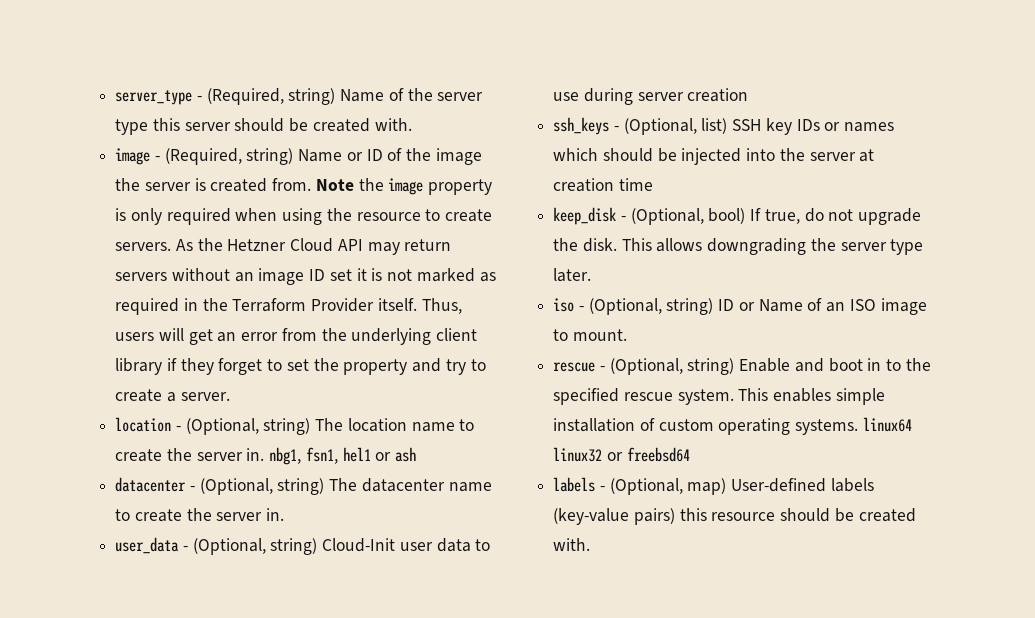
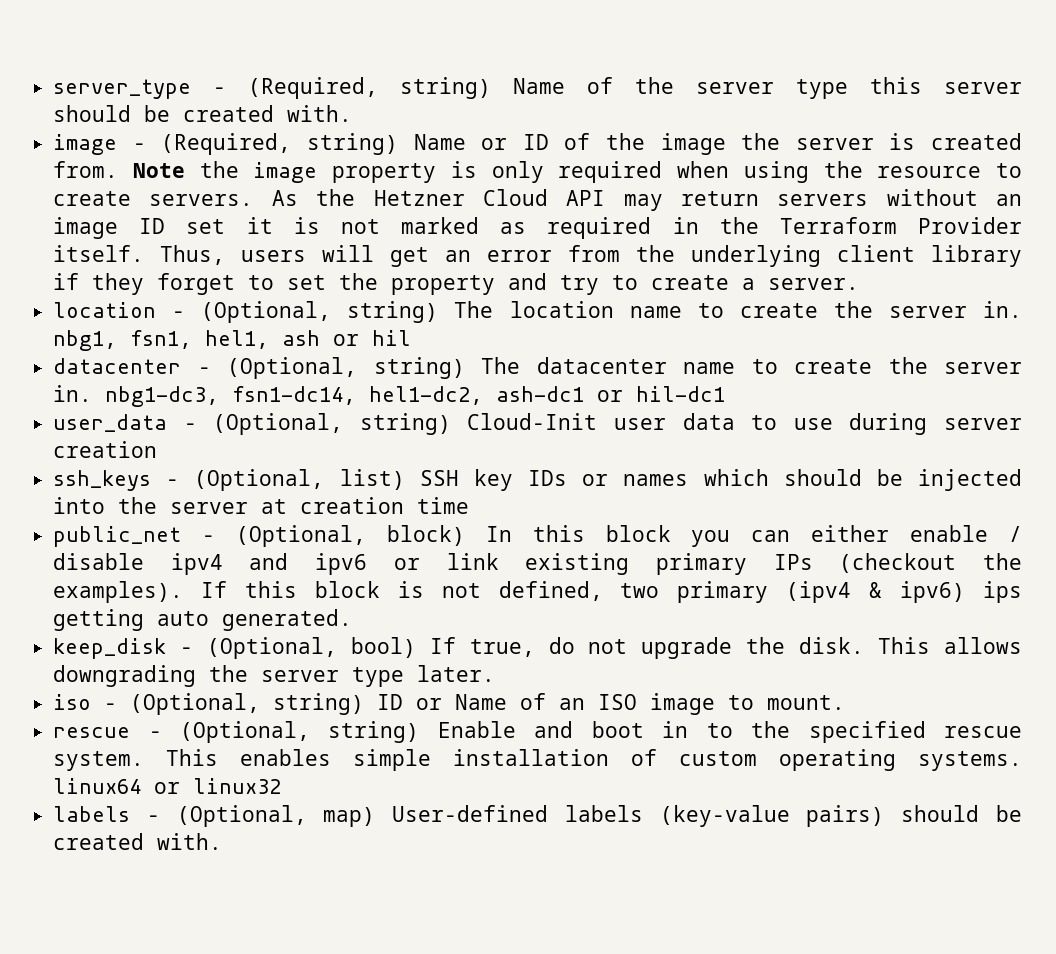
- location - (Optional, string) The location name to create the server in. nbg1, fsn1, hel1 or ash
+ location - (Optional, string) The location name to create the server in. nbg1, fsn1, hel1, ash or hil
- datacenter - (Optional, string) The datacenter name to create the server in.
+ datacenter - (Optional, string) The datacenter name to create the server in. nbg1-dc3, fsn1-dc14, hel1-dc2, ash-dc1 or hil-dc1
+ public_net - (Optional, block) In this block you can either enable / disable ipv4 and ipv6 or link existing primary IPs (checkout the examples). If this block is not defined, two primary (ipv4 & ipv6) ips getting auto generated.
- This enables simple installation of custom operating systems. linux64 linux32 or freebsd64
+ This enables simple installation of custom operating systems. linux64 or linux32
- labels - (Optional, map) User-defined labels (key-value pairs) this resource should be created with.
+ labels - (Optional, map) User-defined labels (key-value pairs) should be created with.

